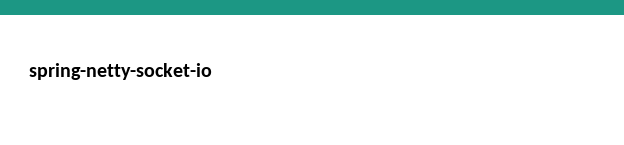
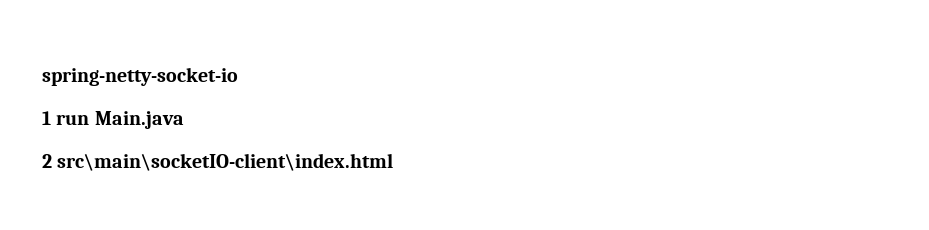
+ 1 run Main.java
+ 2 src\main\socketIO-client\index.html

